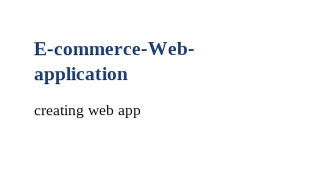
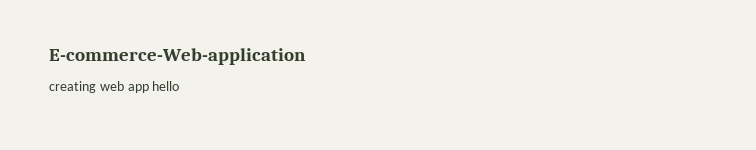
- creating web app
+ creating web app hello

